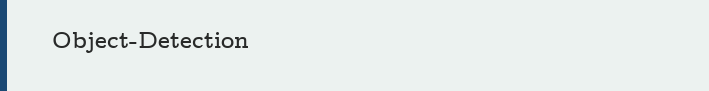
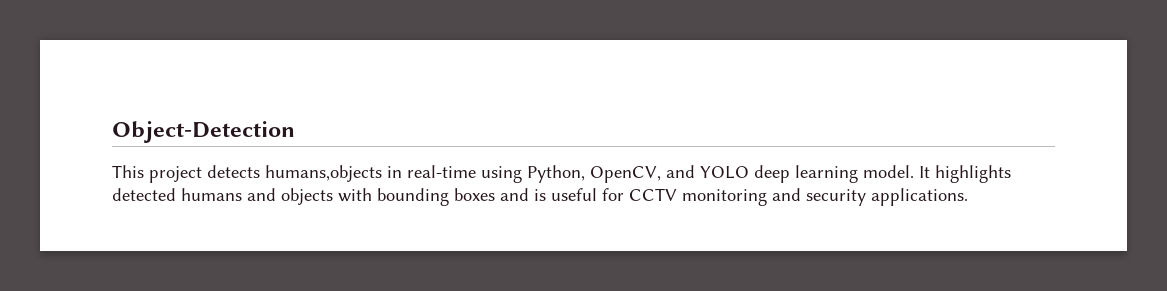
+ This project detects humans,objects in real-time using Python, OpenCV, and YOLO deep learning model. It highlights detected humans and objects with bounding boxes and is useful for CCTV monitoring and security applications.

